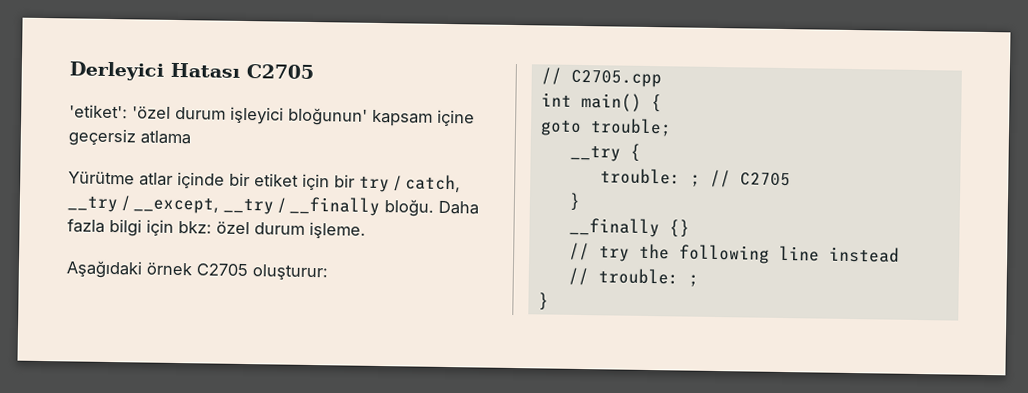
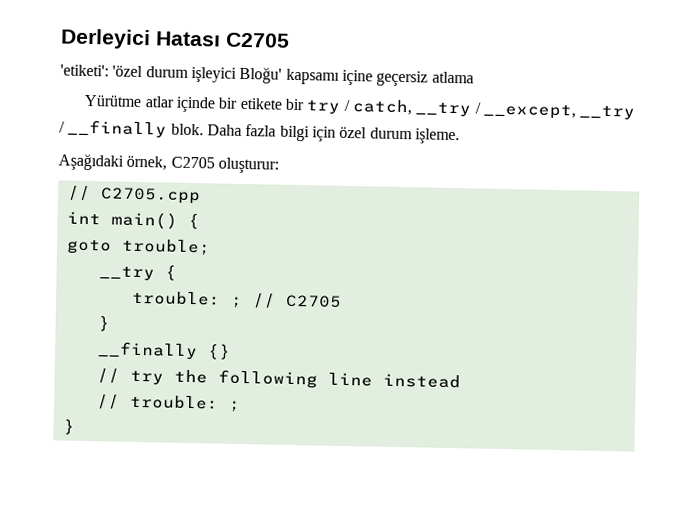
- 'etiket': 'özel durum işleyici bloğunun' kapsam içine geçersiz atlama
+ 'etiketi': 'özel durum işleyici Bloğu' kapsamı içine geçersiz atlama
- Yürütme atlar içinde bir etiket için bir try / catch, __try / __except, __try / __finally bloğu.
+ Yürütme atlar içinde bir etikete bir try / catch, __try / __except, __try / __finally blok.
- Daha fazla bilgi için bkz: özel durum işleme.
+ Daha fazla bilgi için özel durum işleme.
- Aşağıdaki örnek C2705 oluşturur:
+ Aşağıdaki örnek, C2705 oluşturur:

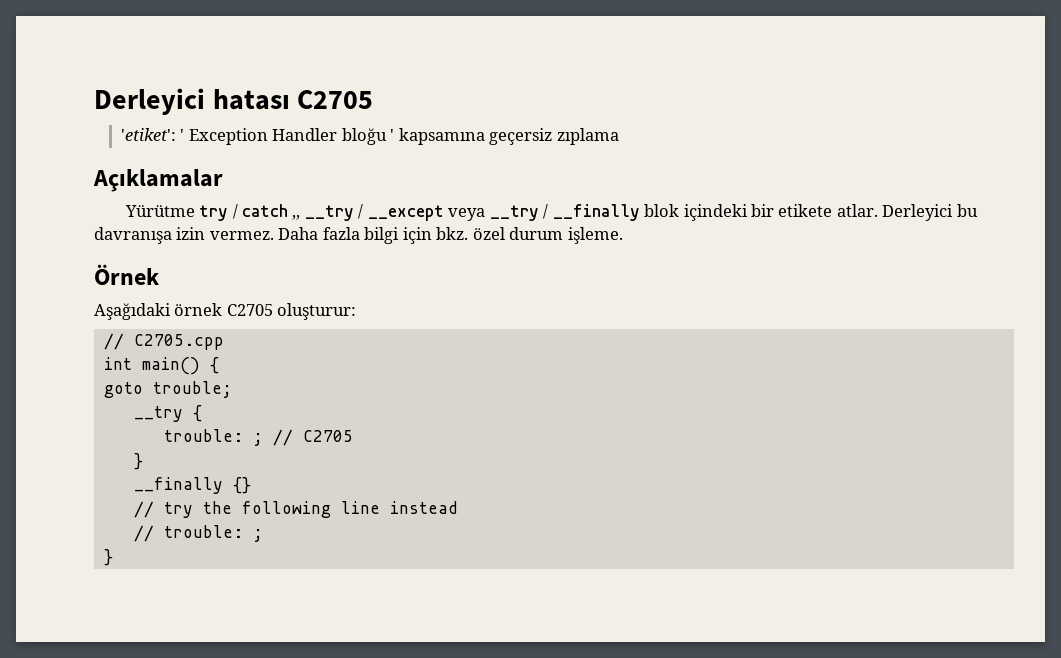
- Derleyici Hatası C2705
- 'etiketi': 'özel durum işleyici Bloğu' kapsamı içine geçersiz atlama
- Yürütme atlar içinde bir etikete bir try / catch, __try / __except, __try / __finally blok.
+ Derleyici hatası C2705
+ 'etiket': ' Exception Handler bloğu ' kapsamına geçersiz zıplama
+ Açıklamalar
+ Yürütme try / catch ,, __try / __except veya __try / __finally blok içindeki bir etikete atlar. Derleyici bu davranışa izin vermez.
- Daha fazla bilgi için özel durum işleme.
+ Daha fazla bilgi için bkz. özel durum işleme.
+ Örnek
- Aşağıdaki örnek, C2705 oluşturur:
+ Aşağıdaki örnek C2705 oluşturur:

